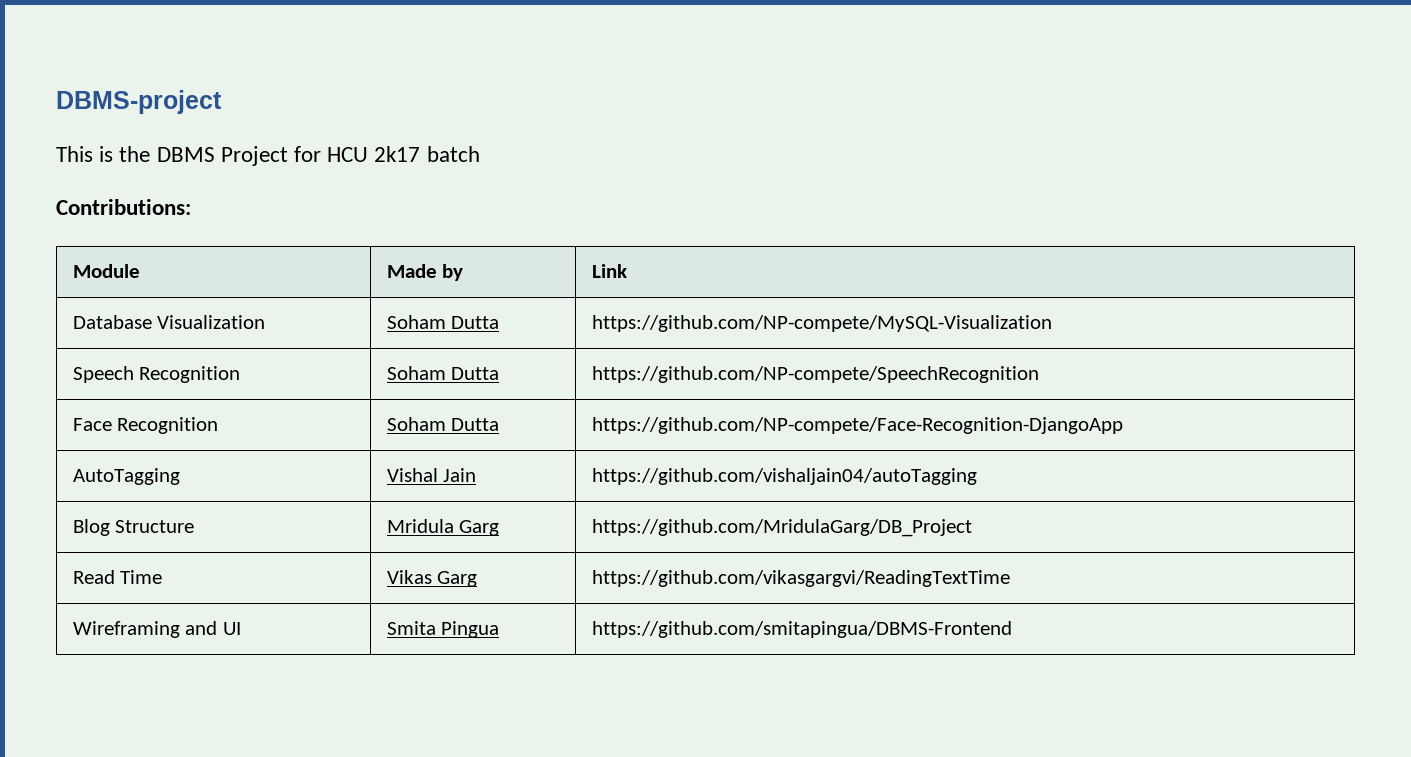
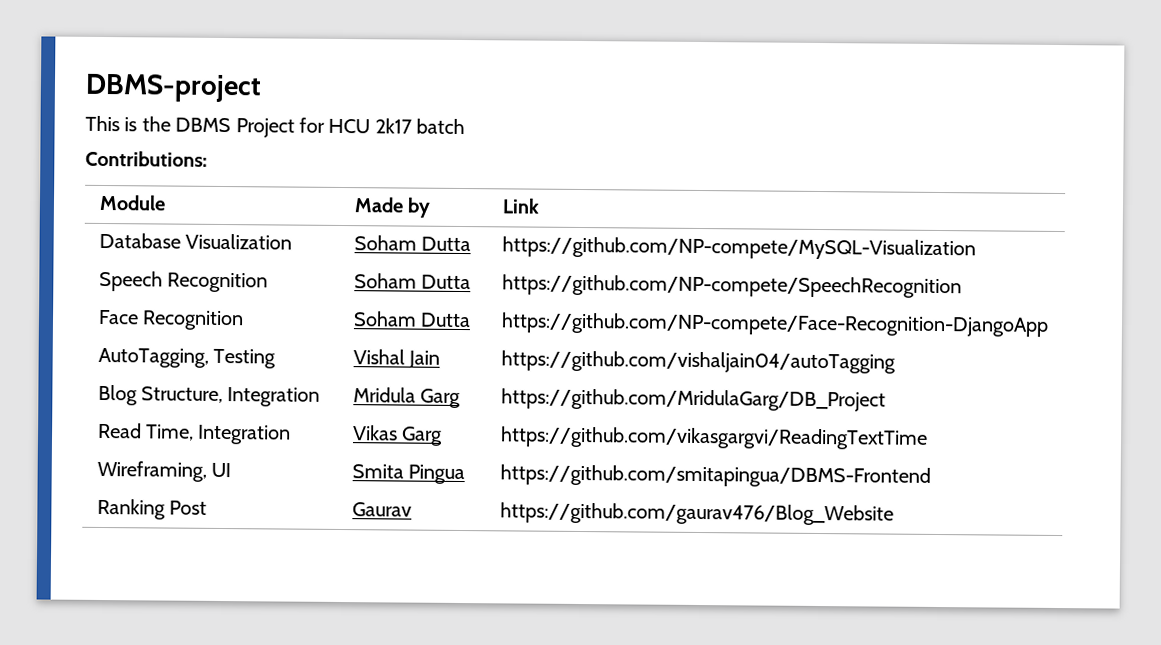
- AutoTagging | Vishal Jain | https://github.com/vishaljain04/autoTagging
+ AutoTagging, Testing | Vishal Jain | https://github.com/vishaljain04/autoTagging
- Blog Structure | Mridula Garg | https://github.com/MridulaGarg/DB_Project
+ Blog Structure, Integration | Mridula Garg | https://github.com/MridulaGarg/DB_Project
- Read Time | Vikas Garg | https://github.com/vikasgargvi/ReadingTextTime
+ Read Time, Integration | Vikas Garg | https://github.com/vikasgargvi/ReadingTextTime
- Wireframing and UI | Smita Pingua | https://github.com/smitapingua/DBMS-Frontend
+ Wireframing, UI | Smita Pingua | https://github.com/smitapingua/DBMS-Frontend
+ Ranking Post | Gaurav | https://github.com/gaurav476/Blog_Website

